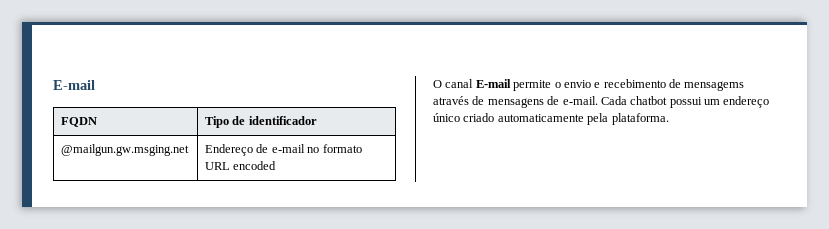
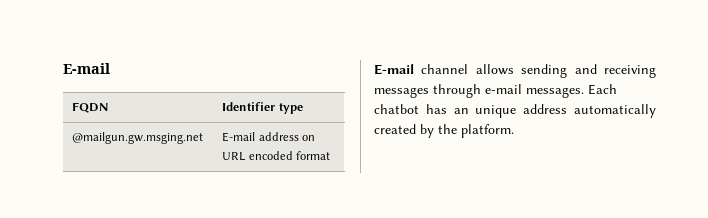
- FQDN | Tipo de identificador
- @mailgun.gw.msging.net | Endereço de e-mail no formato URL encoded
- O canal E-mail permite o envio e recebimento de mensagems através de mensagens de e-mail. Cada chatbot possui um endereço único criado automaticamente pela plataforma.
+ FQDN | Identifier type
+ @mailgun.gw.msging.net | E-mail address on URL encoded format
+ E-mail channel allows sending and receiving messages through e-mail messages. Each chatbot has an unique address automatically created by the platform.

